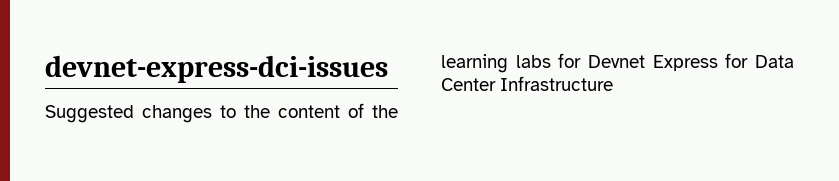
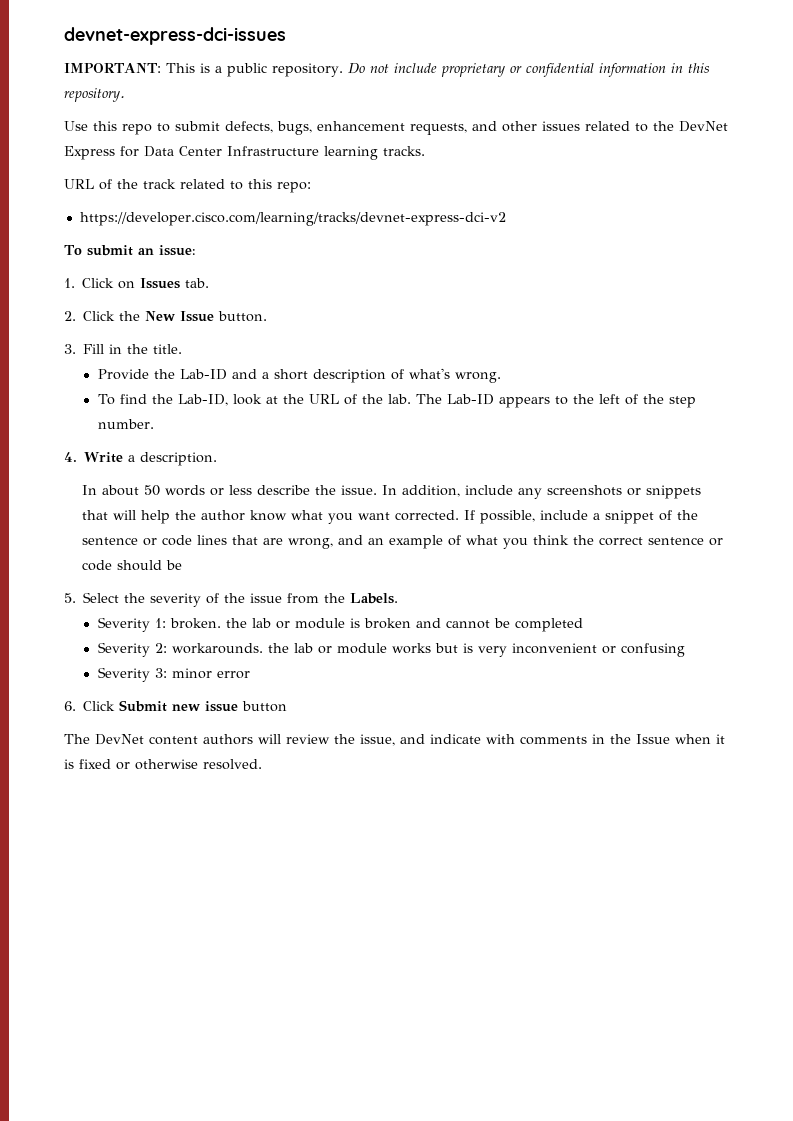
- Suggested changes to the content of the learning labs for Devnet Express for Data Center Infrastructure
+ IMPORTANT: This is a public repository. Do not include proprietary or confidential information in this repository.
+ Use this repo to submit defects, bugs, enhancement requests, and other issues related to the DevNet Express for Data Center Infrastructure learning tracks.
+ URL of the track related to this repo:
+ https://developer.cisco.com/learning/tracks/devnet-express-dci-v2
+ To submit an issue:
+ 1. Click on Issues tab.
+ 2. Click the New Issue button.
+ 3. Fill in the title.
+ Provide the Lab-ID and a short description of what's wrong.
+ To find the Lab-ID, look at the URL of the lab. The Lab-ID appears to the left of the step number.
+ 4. Write a description.
+ In about 50 words or less describe the issue. In addition, include any screenshots or snippets that will help the author know what you want corrected. If possible, include a snippet of the sentence or code lines that are wrong, and an example of what you think the correct sentence or code should be
+ 5. Select the severity of the issue from the Labels.
+ Severity 1: broken. the lab or module is broken and cannot be completed
+ Severity 2: workarounds. the lab or module works but is very inconvenient or confusing
+ Severity 3: minor error
+ 6. Click Submit new issue button
+ The DevNet content authors will review the issue, and indicate with comments in the Issue when it is fixed or otherwise resolved.

